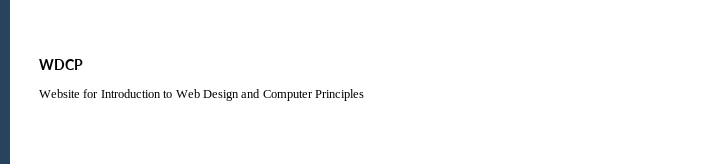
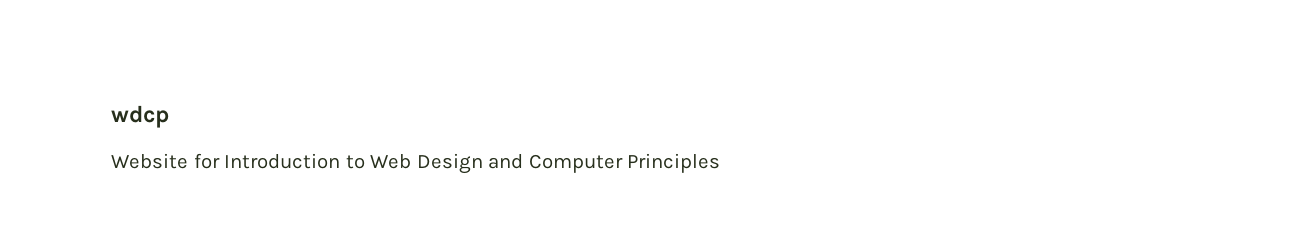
- WDCP
+ wdcp

